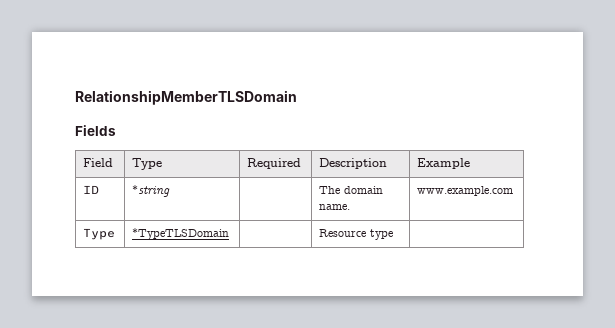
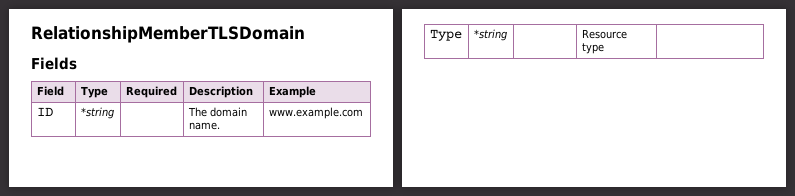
- Type | *TypeTLSDomain | | Resource type |
+ Type | *string | | Resource type |

